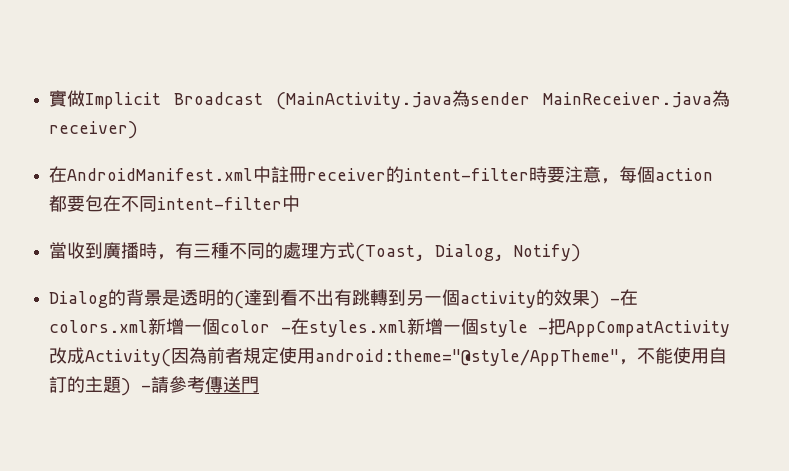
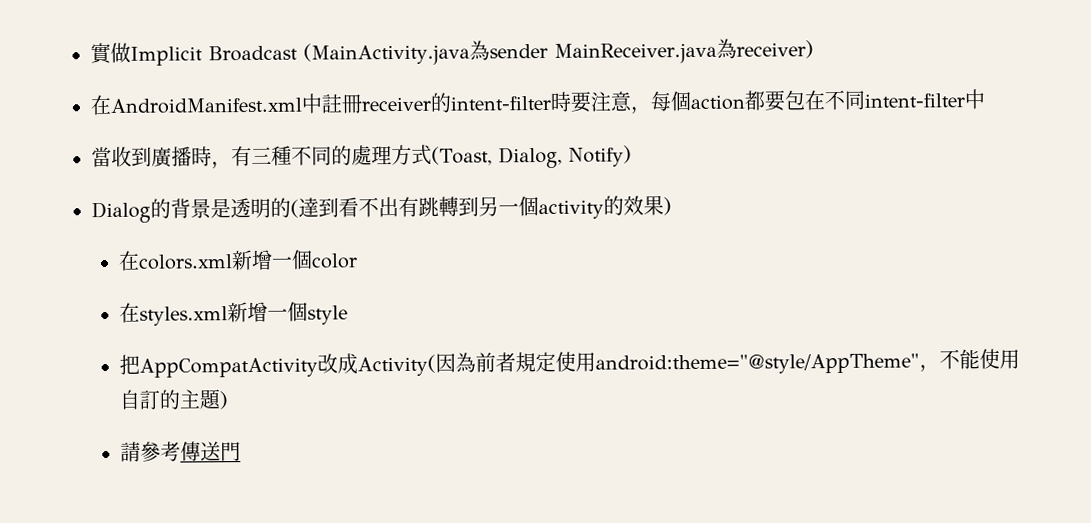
- Dialog的背景是透明的(達到看不出有跳轉到另一個activity的效果) -在colors.xml新增一個color -在styles.xml新增一個style -把AppCompatActivity改成Activity(因為前者規定使用android:theme="@style/AppTheme"，不能使用自訂的主題) -請參考傳送門
+ Dialog的背景是透明的(達到看不出有跳轉到另一個activity的效果)
+ 在colors.xml新增一個color
+ 在styles.xml新增一個style
+ 把AppCompatActivity改成Activity(因為前者規定使用android:theme="@style/AppTheme"，不能使用自訂的主題)
+ 請參考傳送門

